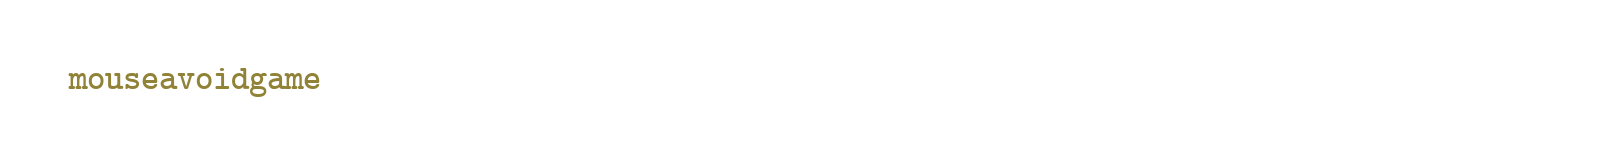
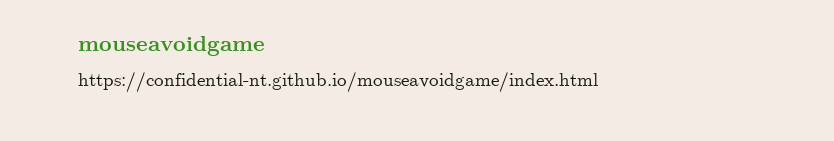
+ https://confidential-nt.github.io/mouseavoidgame/index.html

